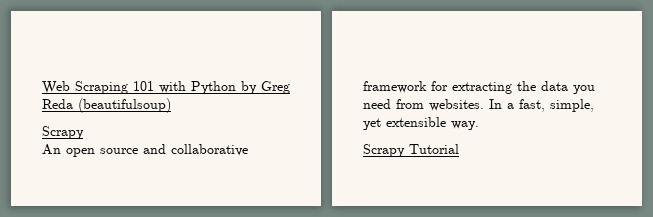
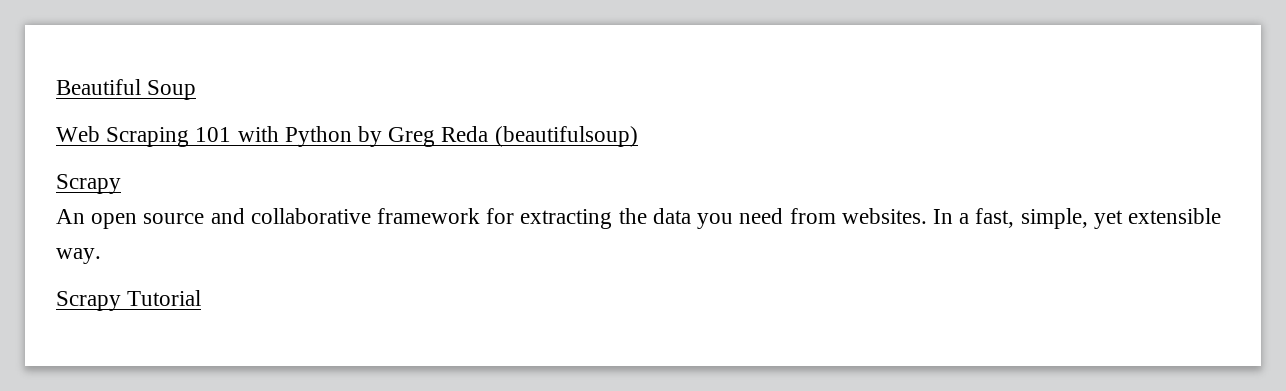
+ Beautiful Soup

